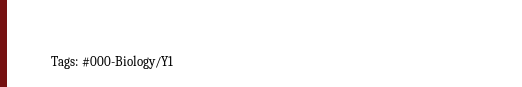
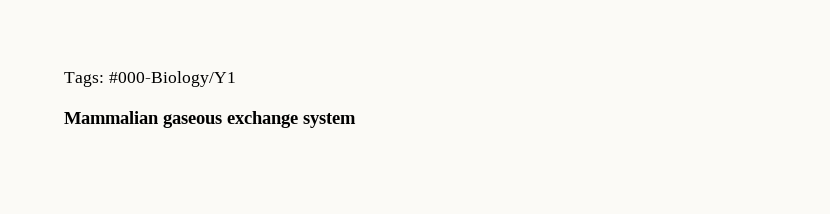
+ Mammalian gaseous exchange system

